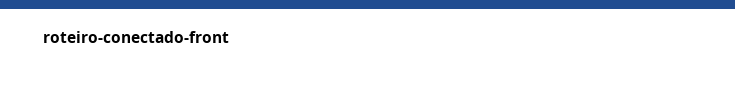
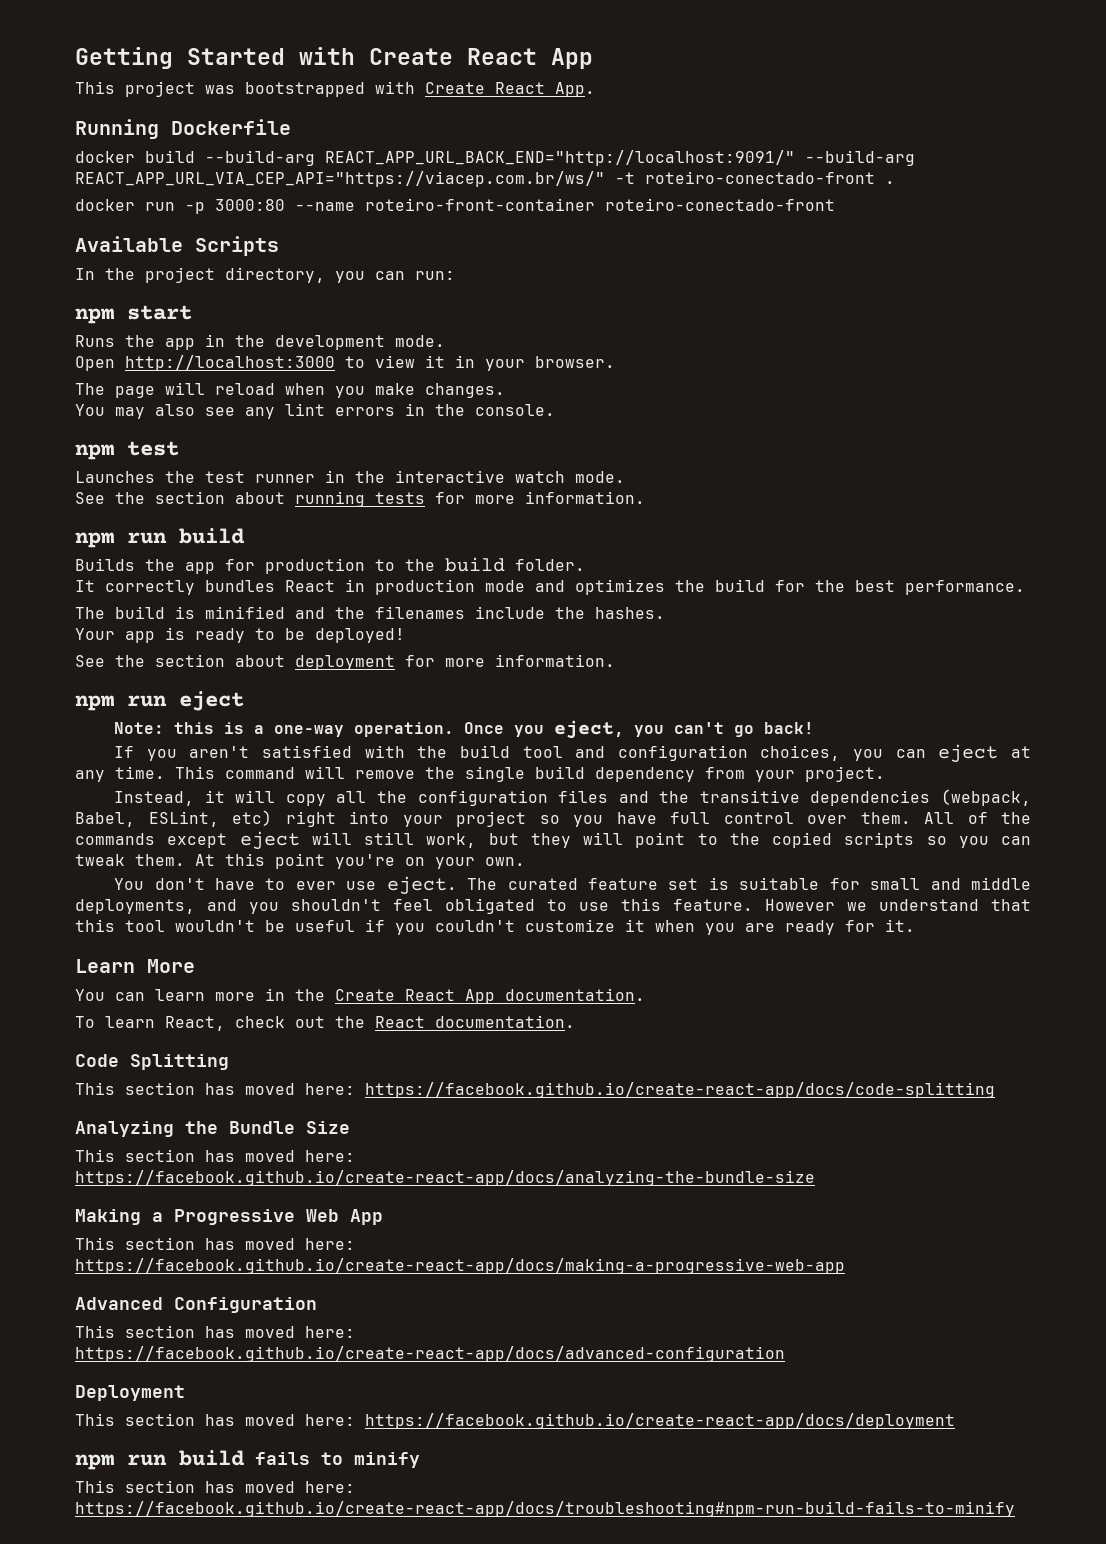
- roteiro-conectado-front
+ Getting Started with Create React App
+ This project was bootstrapped with Create React App.
+ Running Dockerfile
+ docker build --build-arg REACT_APP_URL_BACK_END="http://localhost:9091/" --build-arg REACT_APP_URL_VIA_CEP_API="https://viacep.com.br/ws/" -t roteiro-conectado-front .
+ docker run -p 3000:80 --name roteiro-front-container roteiro-conectado-front
+ Available Scripts
+ In the project directory, you can run:
+ npm start
+ Runs the app in the development mode.
+ Open http://localhost:3000 to view it in your browser.
+ The page will reload when you make changes.
+ You may also see any lint errors in the console.
+ npm test
+ Launches the test runner in the interactive watch mode.
+ See the section about running tests for more information.
+ npm run build
+ Builds the app for production to the build folder.
+ It correctly bundles React in production mode and optimizes the build for the best performance.
+ The build is minified and the filenames include the hashes.
+ Your app is ready to be deployed!
+ See the section about deployment for more information.
+ npm run eject
+ Note: this is a one-way operation. Once you eject, you can't go back!
+ If you aren't satisfied with the build tool and configuration choices, you can eject at any time. This command will remove the single build dependency from your project.
+ Instead, it will copy all the configuration files and the transitive dependencies (webpack, Babel, ESLint, etc) right into your project so you have full control over them. All of the commands except eject will still work, but they will point to the copied scripts so you can tweak them. At this point you're on your own.
+ You don't have to ever use eject. The curated feature set is suitable for small and middle deployments, and you shouldn't feel obligated to use this feature. However we understand that this tool wouldn't be useful if you couldn't customize it when you are ready for it.
+ Learn More
+ You can learn more in the Create React App documentation.
+ To learn React, check out the React documentation.
+ Code Splitting
+ This section has moved here: https://facebook.github.io/create-react-app/docs/code-splitting
+ Analyzing the Bundle Size
+ This section has moved here: https://facebook.github.io/create-react-app/docs/analyzing-the-bundle-size
+ Making a Progressive Web App
+ This section has moved here: https://facebook.github.io/create-react-app/docs/making-a-progressive-web-app
+ Advanced Configuration
+ This section has moved here: https://facebook.github.io/create-react-app/docs/advanced-configuration
+ Deployment
+ This section has moved here: https://facebook.github.io/create-react-app/docs/deployment
+ npm run build fails to minify
+ This section has moved here: https://facebook.github.io/create-react-app/docs/troubleshooting#npm-run-build-fails-to-minify

